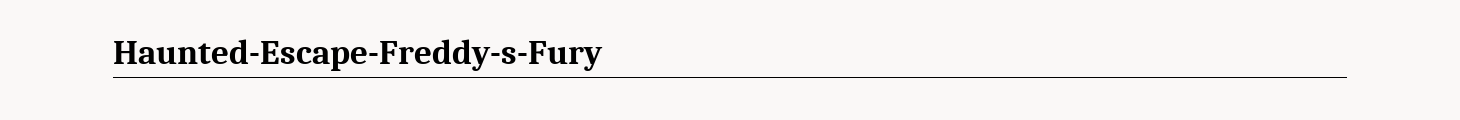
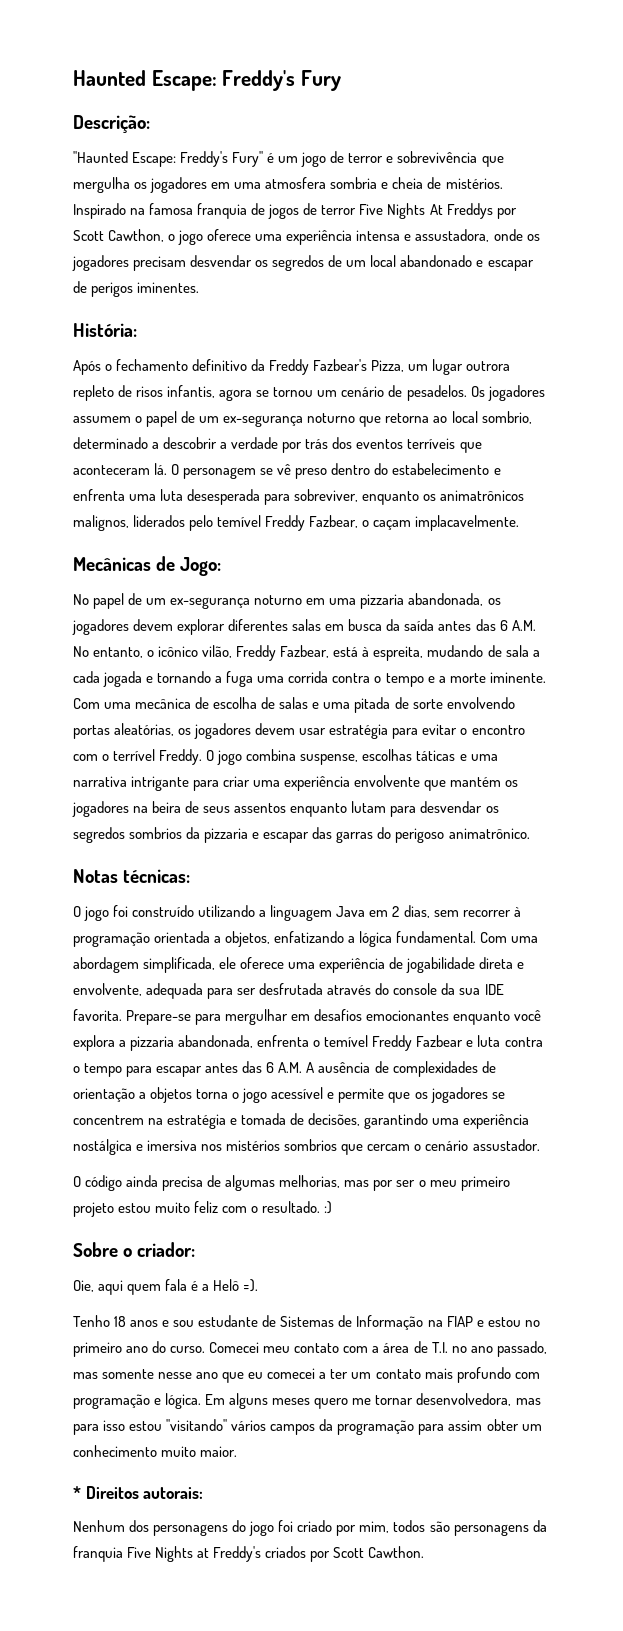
- Haunted-Escape-Freddy-s-Fury
+ Haunted Escape: Freddy's Fury
+ Descrição:
+ "Haunted Escape: Freddy's Fury" é um jogo de terror e sobrevivência que mergulha os jogadores em uma atmosfera sombria e cheia de mistérios. Inspirado na famosa franquia de jogos de terror Five Nights At Freddys por Scott Cawthon, o jogo oferece uma experiência intensa e assustadora, onde os jogadores precisam desvendar os segredos de um local abandonado e escapar de perigos iminentes.
+ História:
+ Após o fechamento definitivo da Freddy Fazbear's Pizza, um lugar outrora repleto de risos infantis, agora se tornou um cenário de pesadelos. Os jogadores assumem o papel de um ex-segurança noturno que retorna ao local sombrio, determinado a descobrir a verdade por trás dos eventos terríveis que aconteceram lá. O personagem se vê preso dentro do estabelecimento e enfrenta uma luta desesperada para sobreviver, enquanto os animatrônicos malignos, liderados pelo temível Freddy Fazbear, o caçam implacavelmente.
+ Mecânicas de Jogo:
+ No papel de um ex-segurança noturno em uma pizzaria abandonada, os jogadores devem explorar diferentes salas em busca da saída antes das 6 A.M. No entanto, o icônico vilão, Freddy Fazbear, está à espreita, mudando de sala a cada jogada e tornando a fuga uma corrida contra o tempo e a morte iminente. Com uma mecânica de escolha de salas e uma pitada de sorte envolvendo portas aleatórias, os jogadores devem usar estratégia para evitar o encontro com o terrível Freddy. O jogo combina suspense, escolhas táticas e uma narrativa intrigante para criar uma experiência envolvente que mantém os jogadores na beira de seus assentos enquanto lutam para desvendar os segredos sombrios da pizzaria e escapar das garras do perigoso animatrônico.
+ Notas técnicas:
+ O jogo foi construído utilizando a linguagem Java em 2 dias, sem recorrer à programação orientada a objetos, enfatizando a lógica fundamental. Com uma abordagem simplificada, ele oferece uma experiência de jogabilidade direta e envolvente, adequada para ser desfrutada através do console da sua IDE favorita. Prepare-se para mergulhar em desafios emocionantes enquanto você explora a pizzaria abandonada, enfrenta o temível Freddy Fazbear e luta contra o tempo para escapar antes das 6 A.M. A ausência de complexidades de orientação a objetos torna o jogo acessível e permite que os jogadores se concentrem na estratégia e tomada de decisões, garantindo uma experiência nostálgica e imersiva nos mistérios sombrios que cercam o cenário assustador.
+ O código ainda precisa de algumas melhorias, mas por ser o meu primeiro projeto estou muito feliz com o resultado. :)
+ Sobre o criador:
+ Oie, aqui quem fala é a Helô =).
+ Tenho 18 anos e sou estudante de Sistemas de Informação na FIAP e estou no primeiro ano do curso. Comecei meu contato com a área de T.I. no ano passado, mas somente nesse ano que eu comecei a ter um contato mais profundo com programação e lógica. Em alguns meses quero me tornar desenvolvedora, mas para isso estou "visitando" vários campos da programação para assim obter um conhecimento muito maior.
+ * Direitos autorais:
+ Nenhum dos personagens do jogo foi criado por mim, todos são personagens da franquia Five Nights at Freddy's criados por Scott Cawthon.

